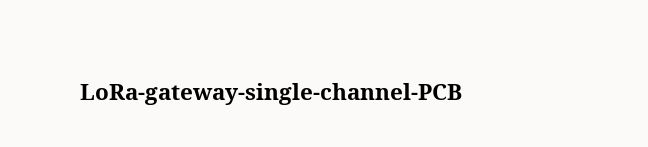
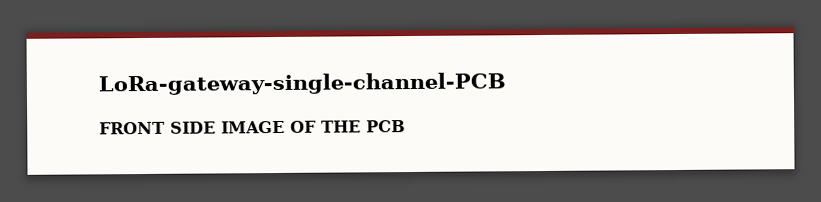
+ FRONT SIDE IMAGE OF THE PCB

